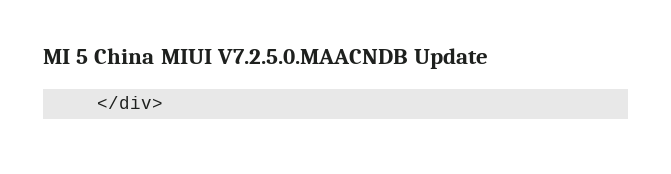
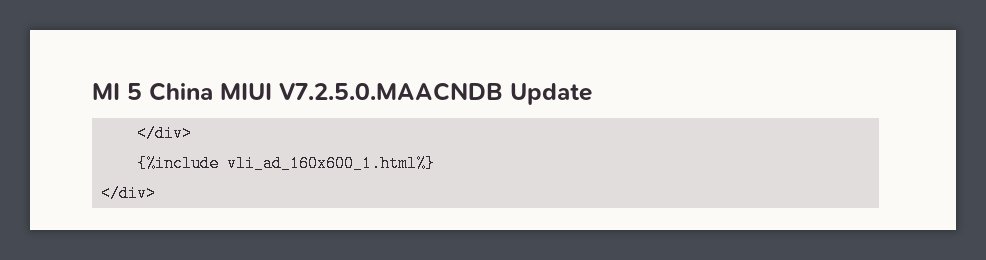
+ {%include vli_ad_160x600_1.html%}
+ </div>

